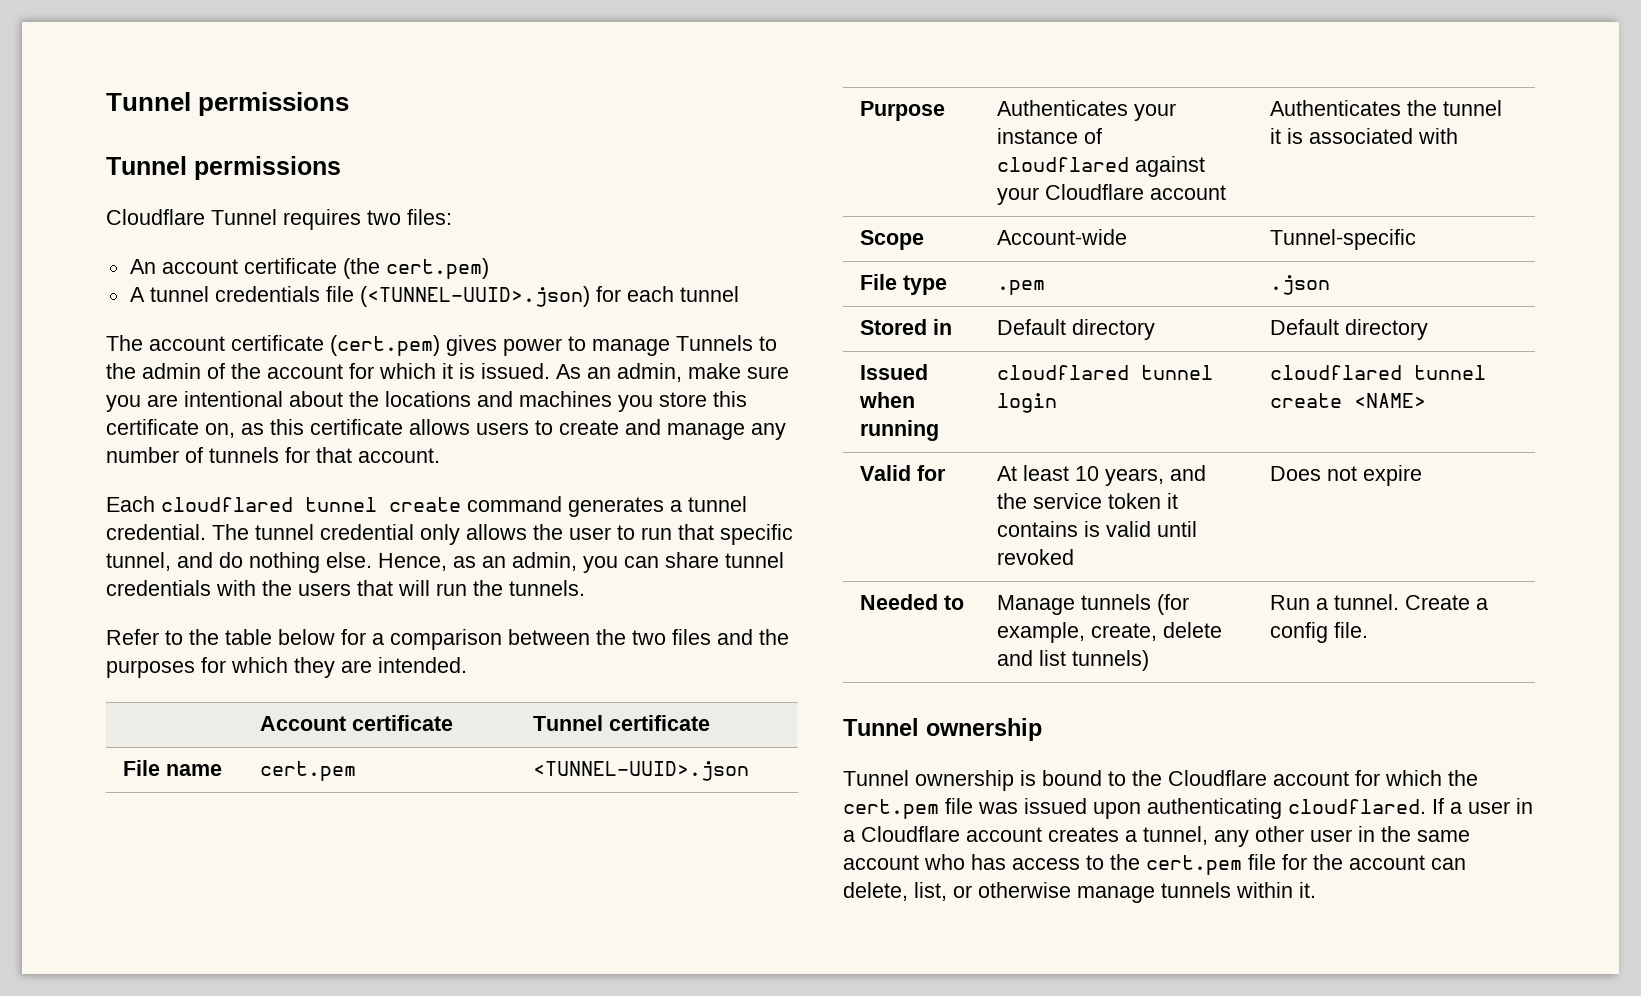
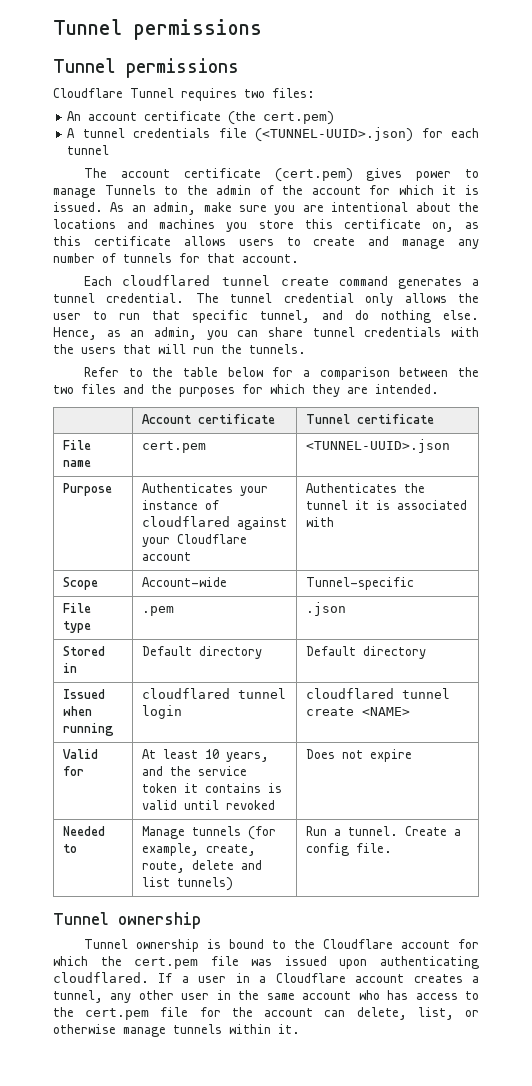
- Needed to | Manage tunnels (for example, create, delete and list tunnels) | Run a tunnel. Create a config file.
+ Needed to | Manage tunnels (for example, create, route, delete and list tunnels) | Run a tunnel. Create a config file.

